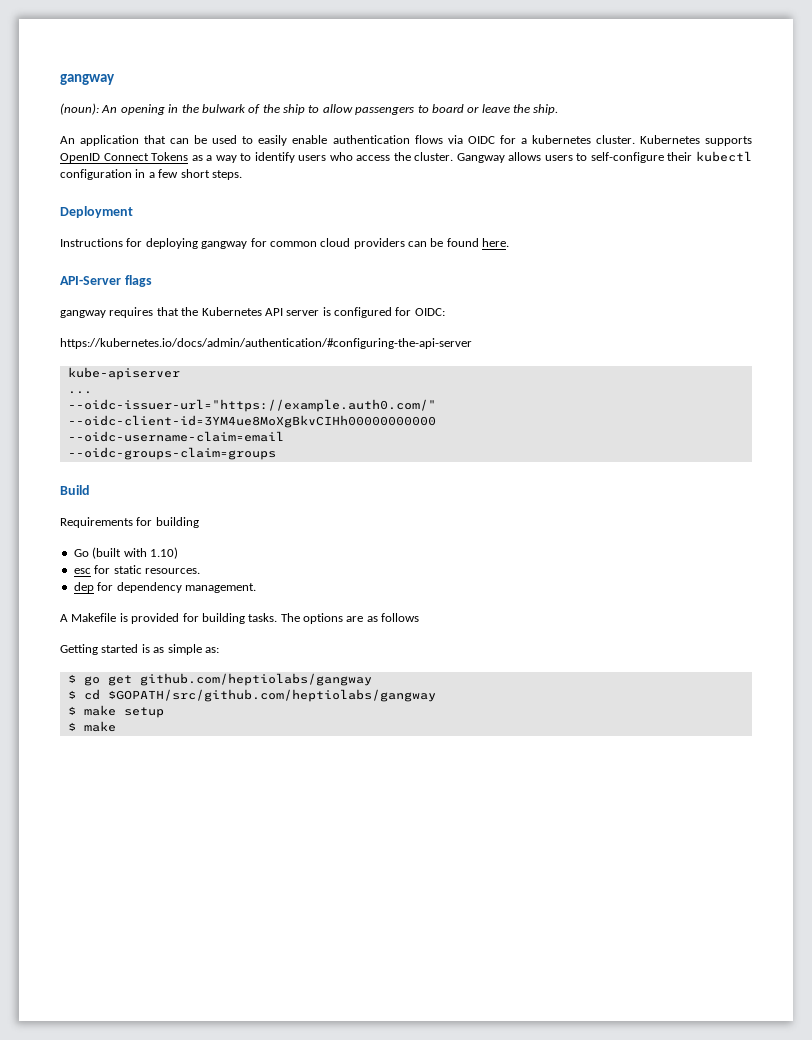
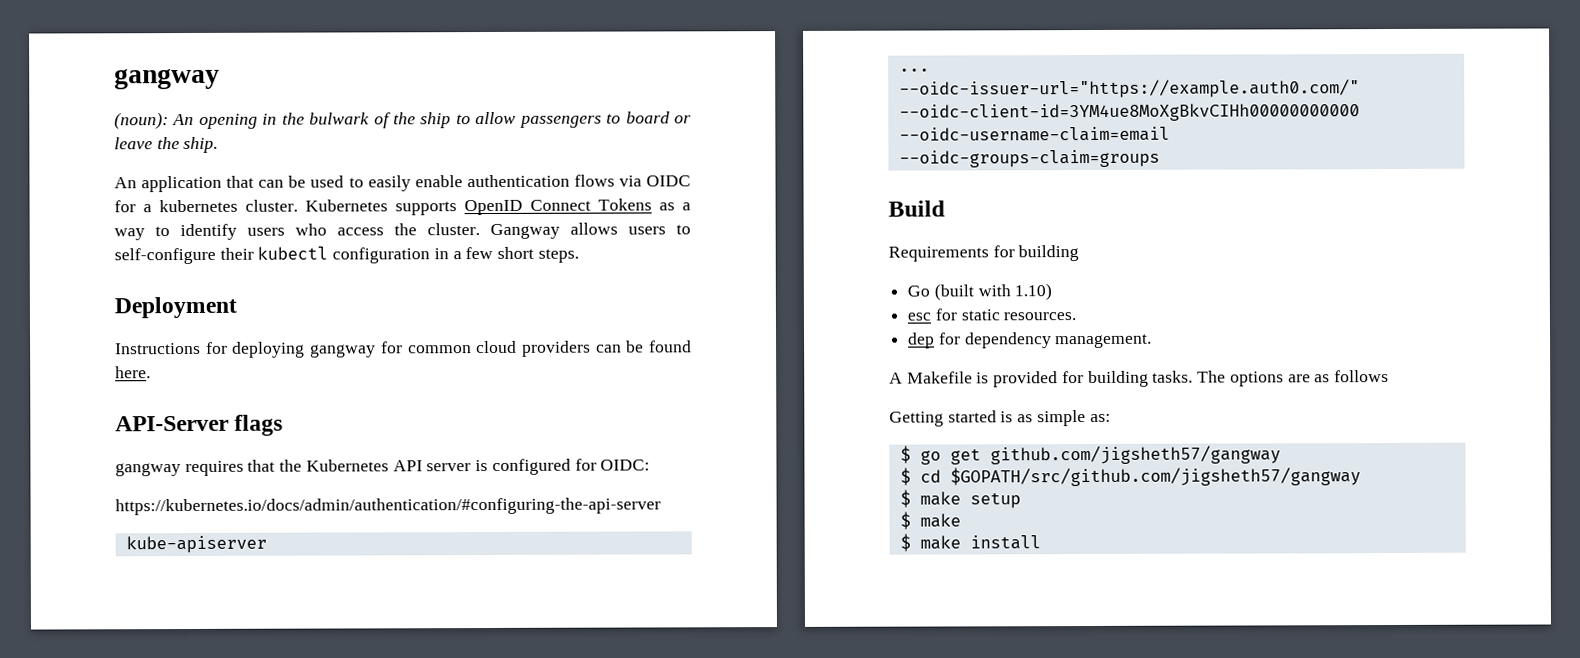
- $ go get github.com/heptiolabs/gangway
+ $ go get github.com/jigsheth57/gangway
- $ cd $GOPATH/src/github.com/heptiolabs/gangway
+ $ cd $GOPATH/src/github.com/jigsheth57/gangway
+ $ make install

